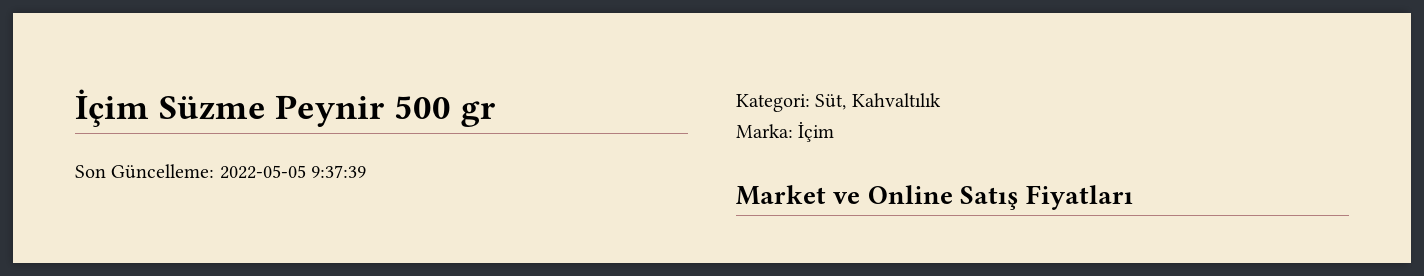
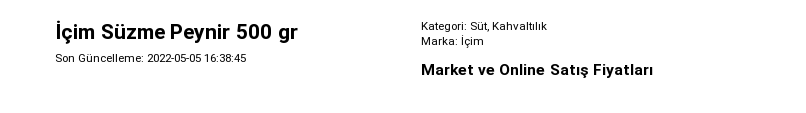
- Son Güncelleme: 2022-05-05 9:37:39
+ Son Güncelleme: 2022-05-05 16:38:45

